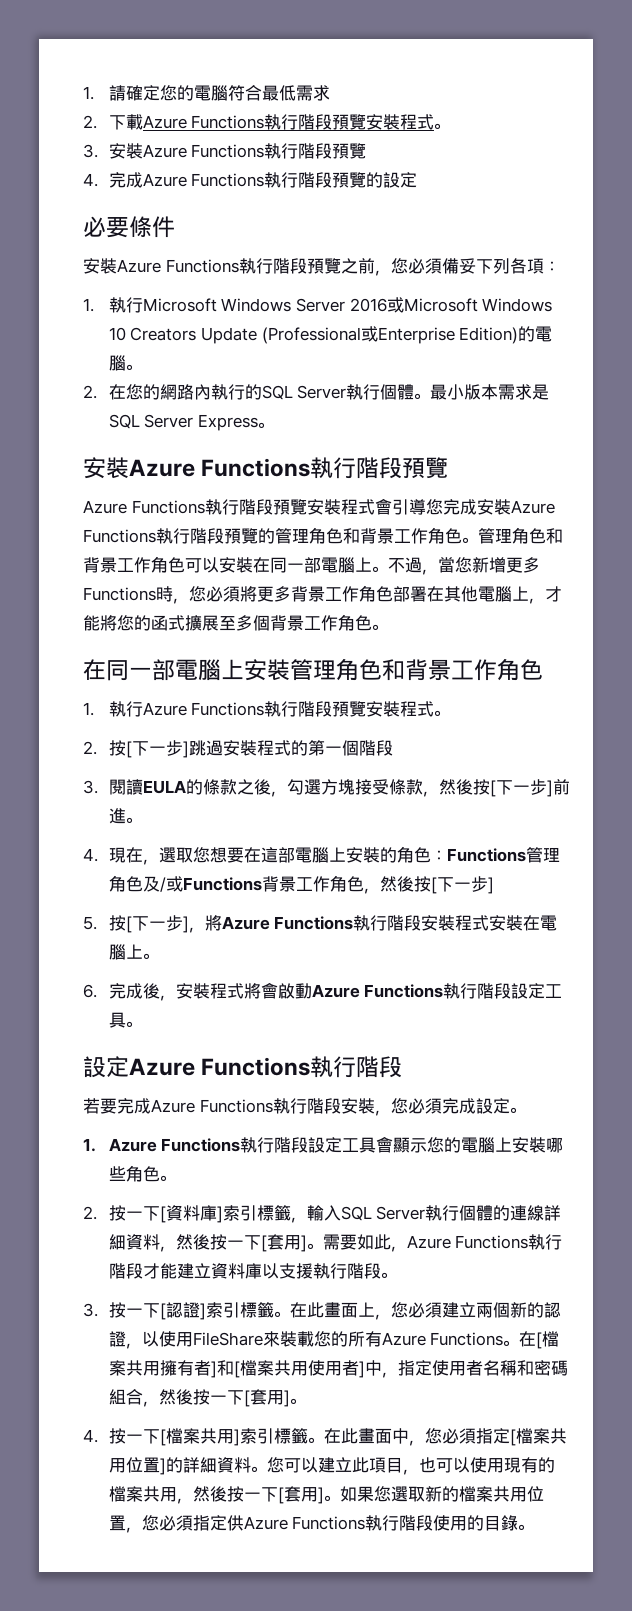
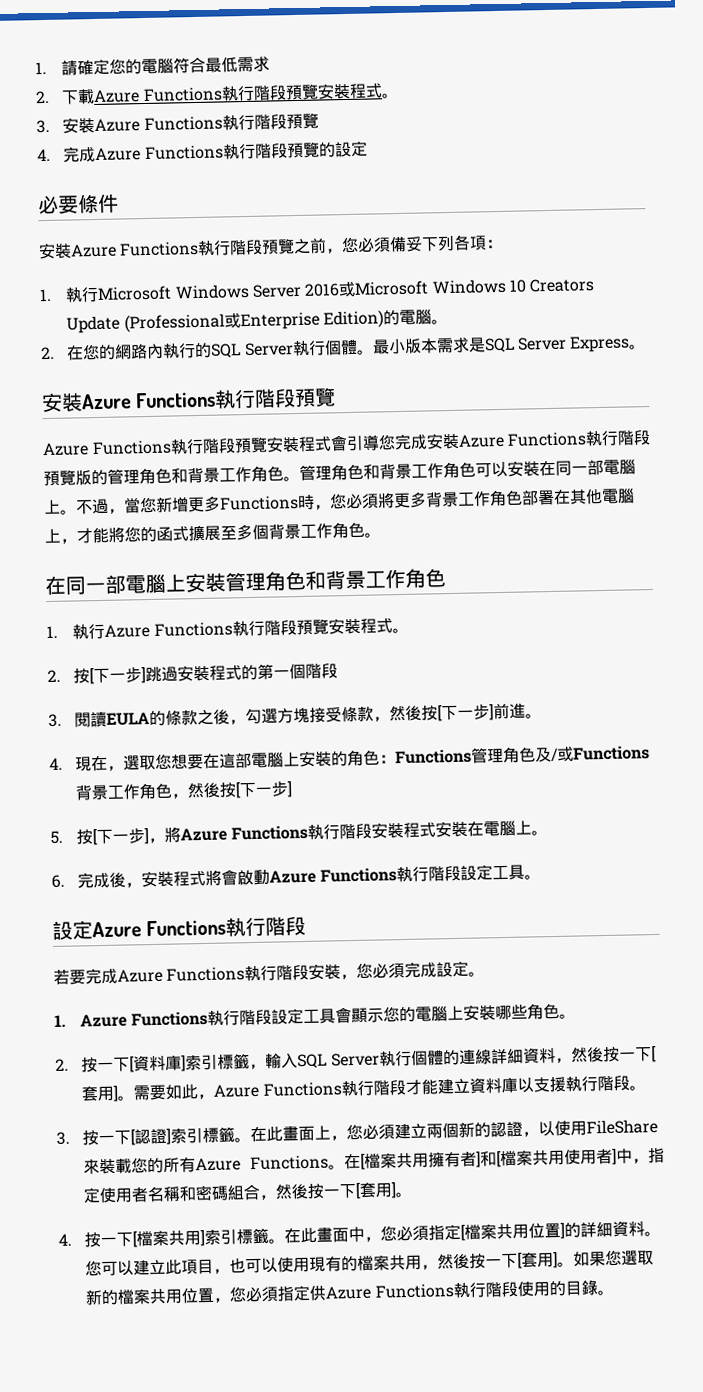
- Azure Functions執行階段預覽安裝程式會引導您完成安裝Azure Functions執行階段預覽的管理角色和背景工作角色。
+ Azure Functions執行階段預覽安裝程式會引導您完成安裝Azure Functions執行階段預覽版的管理角色和背景工作角色。

